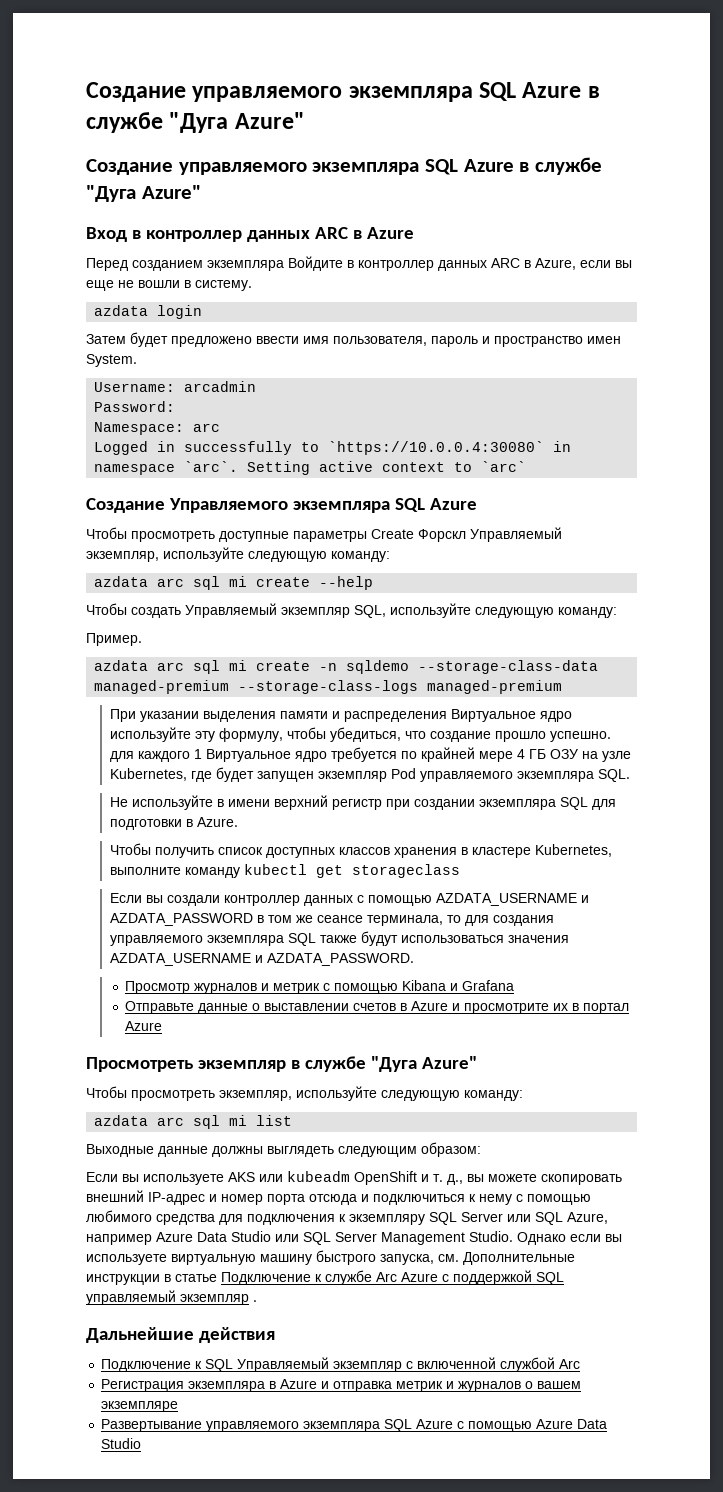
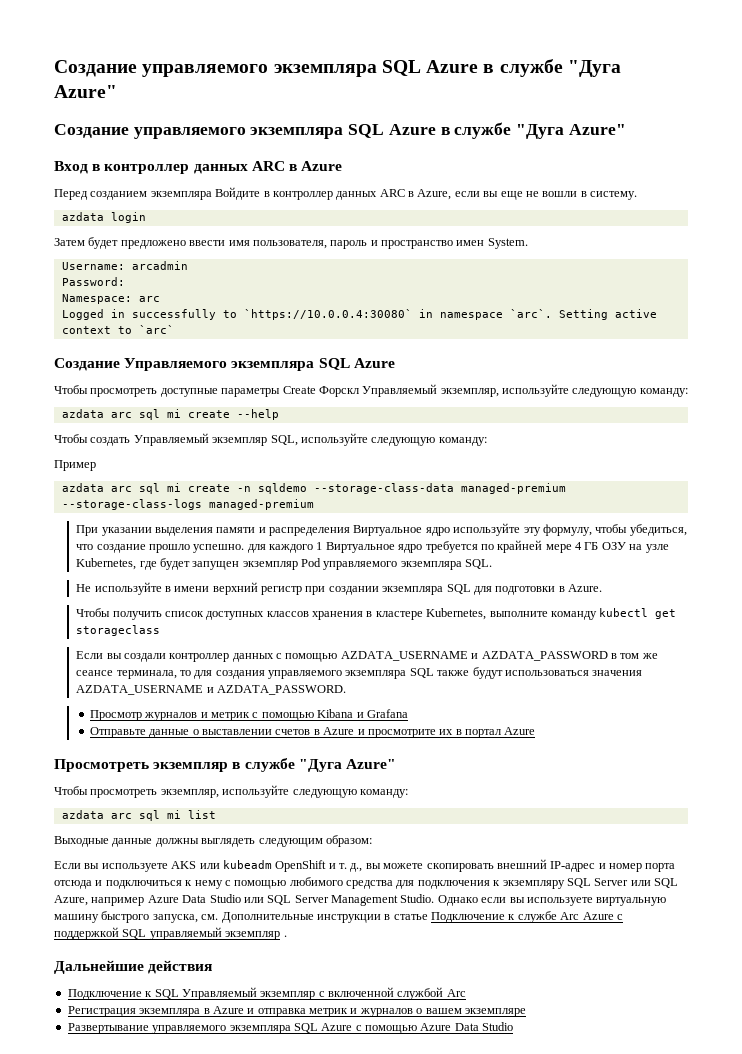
- Пример.
+ Пример

